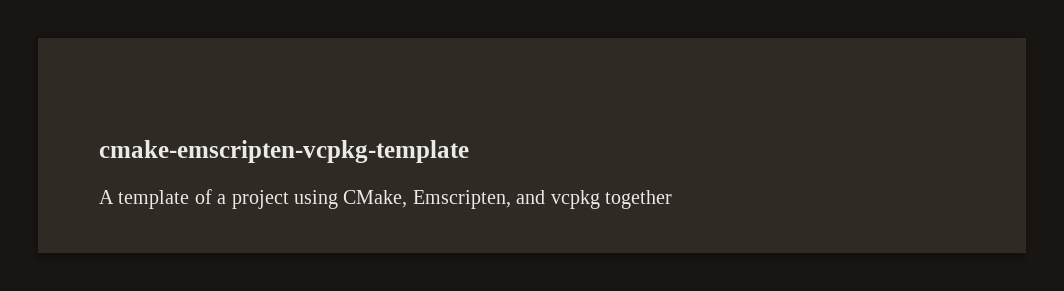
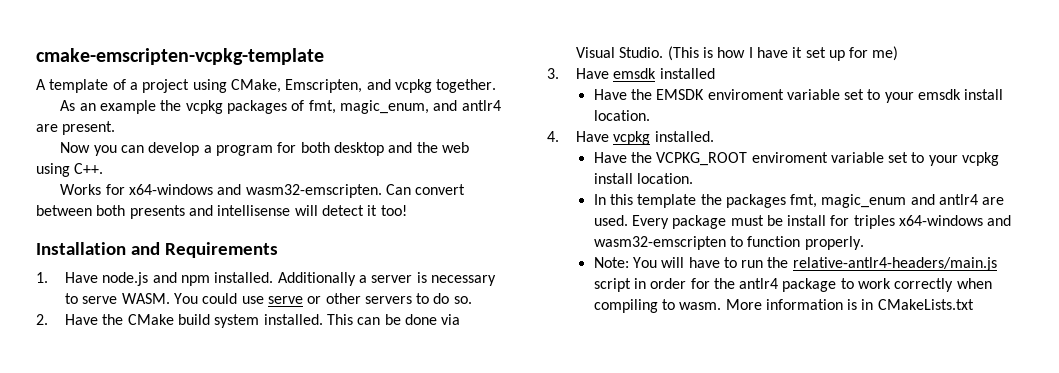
- A template of a project using CMake, Emscripten, and vcpkg together
+ A template of a project using CMake, Emscripten, and vcpkg together.
+ As an example the vcpkg packages of fmt, magic_enum, and antlr4 are present.
+ Now you can develop a program for both desktop and the web using C++.
+ Works for x64-windows and wasm32-emscripten. Can convert between both presents and intellisense will detect it too!
+ Installation and Requirements
+ 1. Have node.js and npm installed. Additionally a server is necessary to serve WASM. You could use serve or other servers to do so.
+ 2. Have the CMake build system installed. This can be done via Visual Studio. (This is how I have it set up for me)
+ 3. Have emsdk installed
+ Have the EMSDK enviroment variable set to your emsdk install location.
+ 4. Have vcpkg installed.
+ Have the VCPKG_ROOT enviroment variable set to your vcpkg install location.
+ In this template the packages fmt, magic_enum and antlr4 are used. Every package must be install for triples x64-windows and wasm32-emscripten to function properly.
+ Note: You will have to run the relative-antlr4-headers/main.js script in order for the antlr4 package to work correctly when compiling to wasm. More information is in CMakeLists.txt

